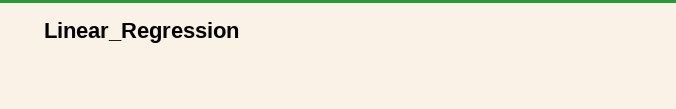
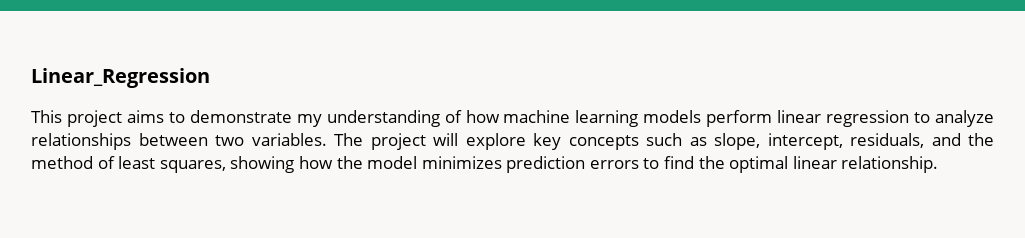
+ This project aims to demonstrate my understanding of how machine learning models perform linear regression to analyze relationships between two variables. The project will explore key concepts such as slope, intercept, residuals, and the method of least squares, showing how the model minimizes prediction errors to find the optimal linear relationship.

